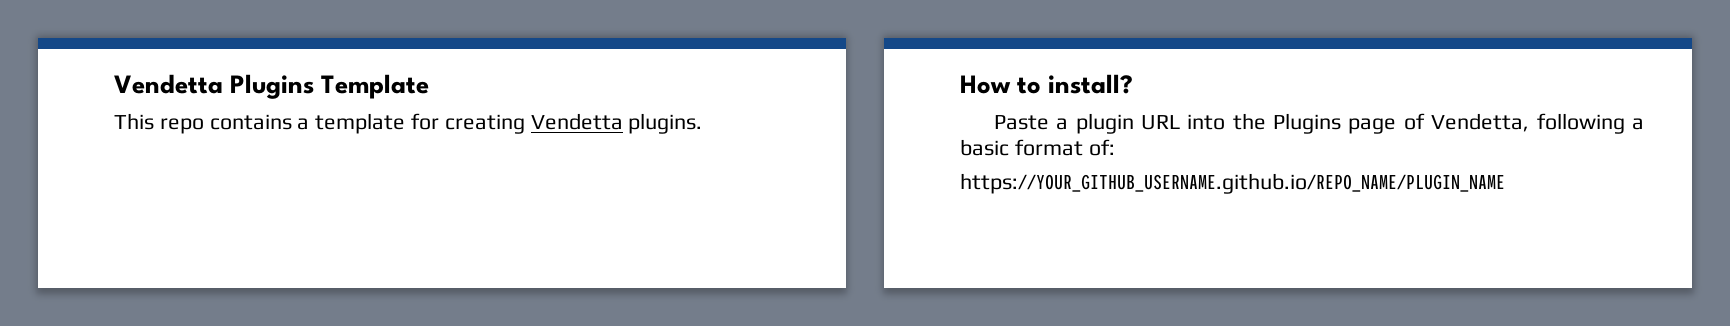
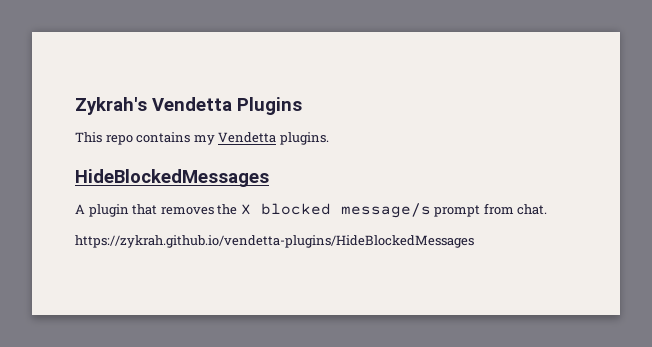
- Vendetta Plugins Template
+ Zykrah's Vendetta Plugins
- This repo contains a template for creating Vendetta plugins.
- How to install?
- Paste a plugin URL into the Plugins page of Vendetta, following a basic format of:
- https://YOUR_GITHUB_USERNAME.github.io/REPO_NAME/PLUGIN_NAME
+ This repo contains my Vendetta plugins.
+ HideBlockedMessages
+ A plugin that removes the X blocked message/s prompt from chat.
+ https://zykrah.github.io/vendetta-plugins/HideBlockedMessages

